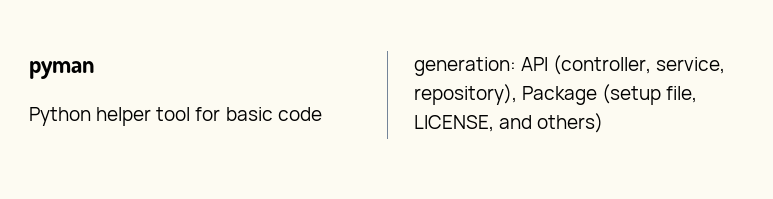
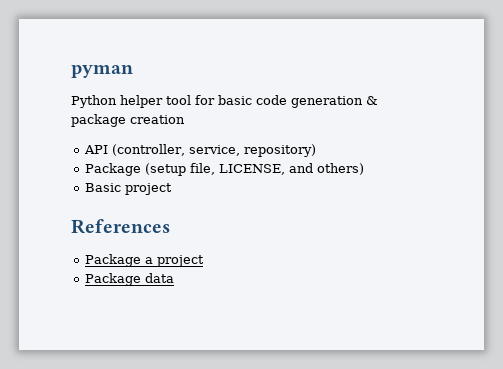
- Python helper tool for basic code generation: API (controller, service, repository), Package (setup file, LICENSE, and others)
+ Python helper tool for basic code generation & package creation
+ API (controller, service, repository)
+ Package (setup file, LICENSE, and others)
+ Basic project
+ References
+ Package a project
+ Package data

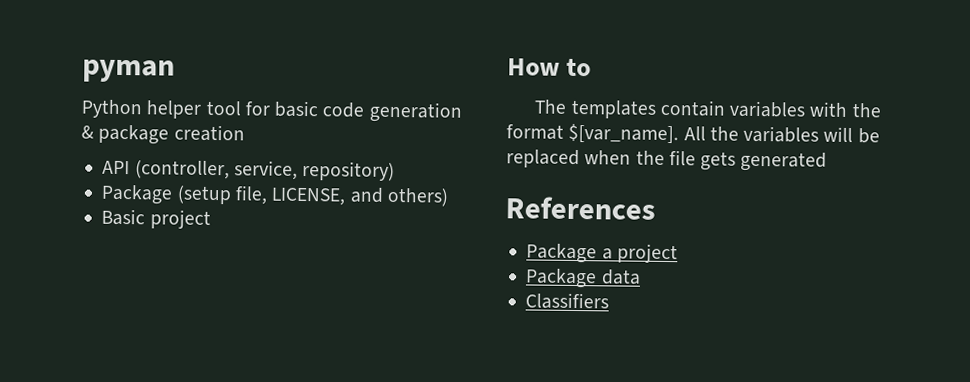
+ How to
+ The templates contain variables with the format $[var_name]. All the variables will be replaced when the file gets generated
+ Classifiers

